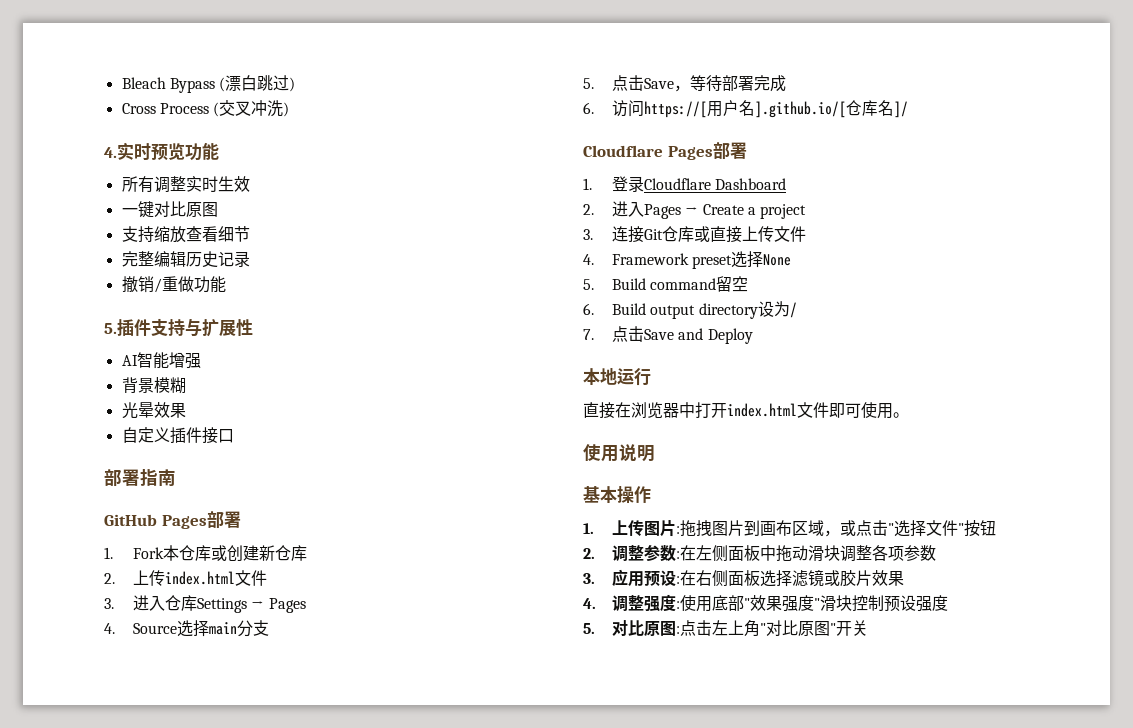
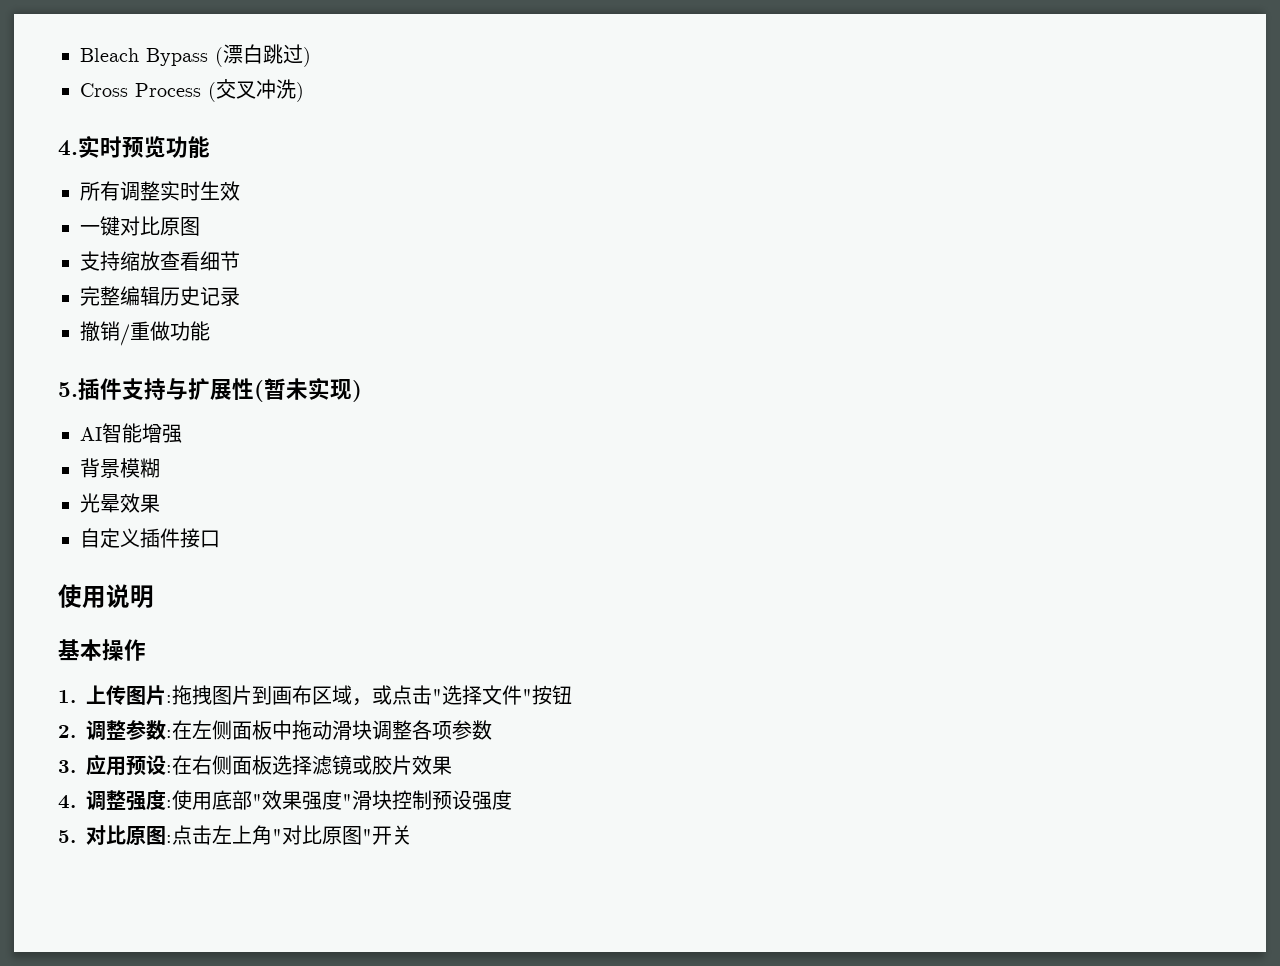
- 5.插件支持与扩展性
+ 5.插件支持与扩展性(暂未实现)
- 部署指南
- GitHub Pages部署
- 1. Fork本仓库或创建新仓库
- 2.上传index.html文件
- 3.进入仓库Settings → Pages
- 4. Source选择main分支
- 5.点击Save，等待部署完成
- 6.访问https://[用户名].github.io/[仓库名]/
- Cloudflare Pages部署
- 1.登录Cloudflare Dashboard
- 2.进入Pages → Create a project
- 3.连接Git仓库或直接上传文件
- 4. Framework preset选择None
- 5. Build command留空
- 6. Build output directory设为/
- 7.点击Save and Deploy
- 本地运行
- 直接在浏览器中打开index.html文件即可使用。

